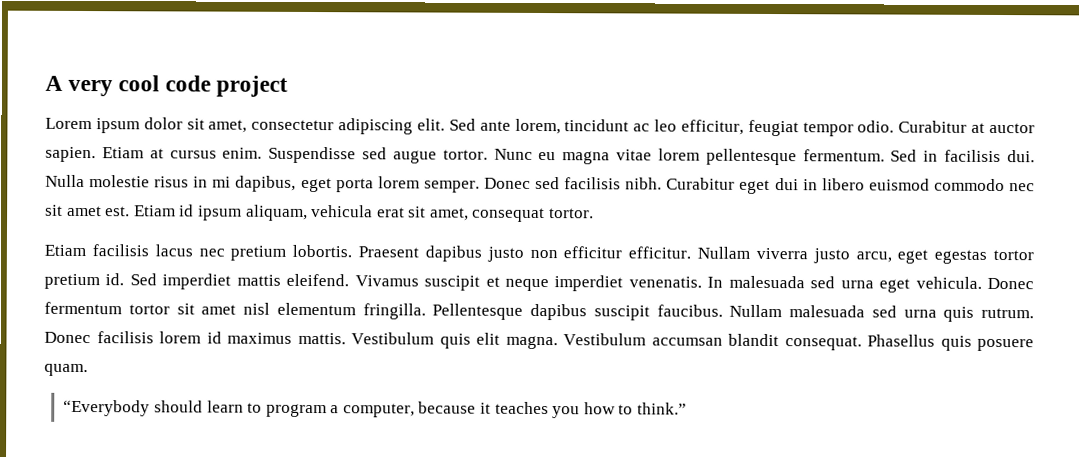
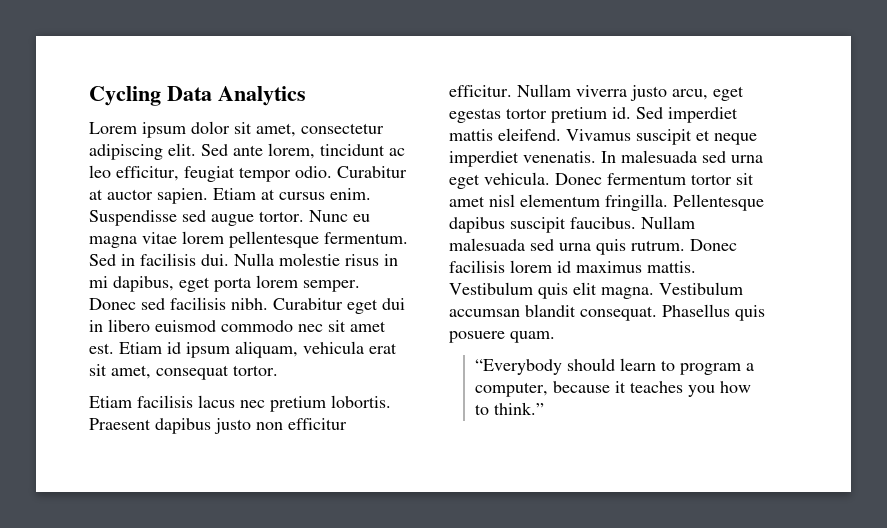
- A very cool code project
+ Cycling Data Analytics

